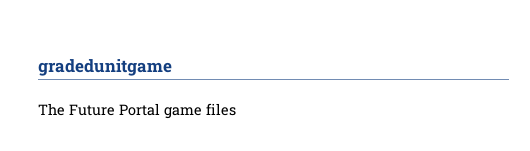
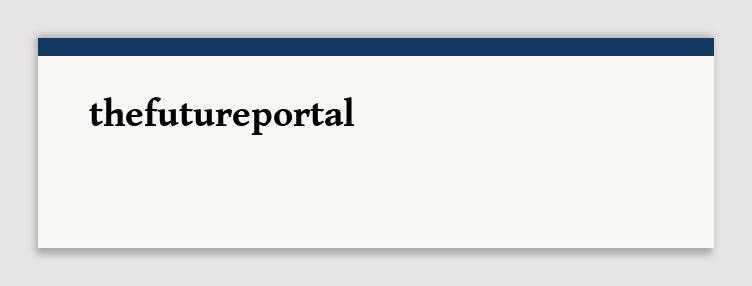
- gradedunitgame
- The Future Portal game files
+ thefutureportal

